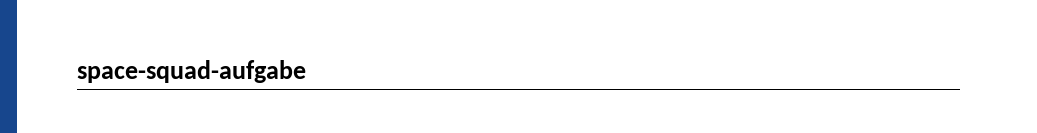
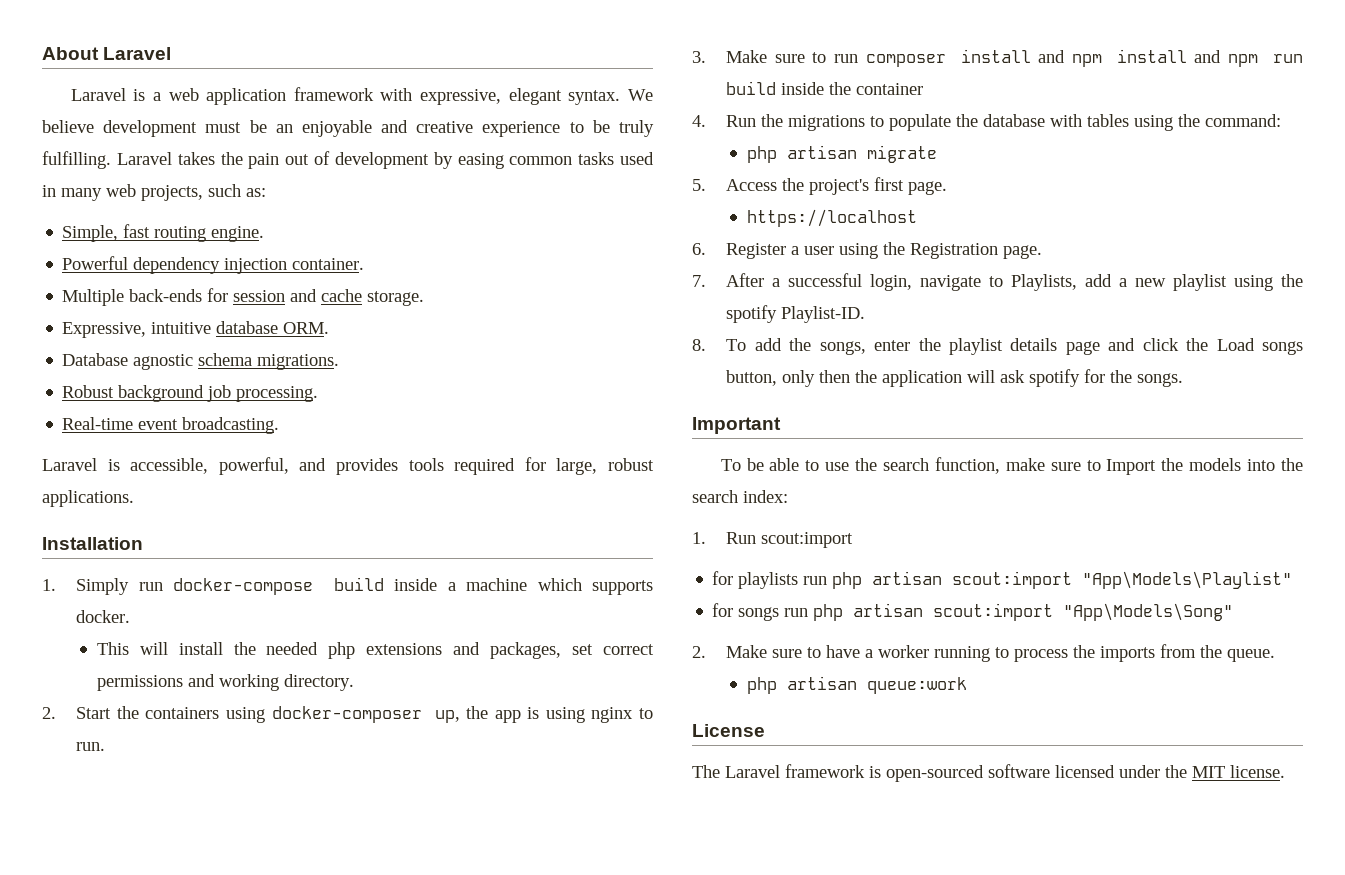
- space-squad-aufgabe
+ About Laravel
+ Laravel is a web application framework with expressive, elegant syntax. We believe development must be an enjoyable and creative experience to be truly fulfilling. Laravel takes the pain out of development by easing common tasks used in many web projects, such as:
+ Simple, fast routing engine.
+ Powerful dependency injection container.
+ Multiple back-ends for session and cache storage.
+ Expressive, intuitive database ORM.
+ Database agnostic schema migrations.
+ Robust background job processing.
+ Real-time event broadcasting.
+ Laravel is accessible, powerful, and provides tools required for large, robust applications.
+ Installation
+ 1. Simply run docker-compose build inside a machine which supports docker.
+ This will install the needed php extensions and packages, set correct permissions and working directory.
+ 2. Start the containers using docker-composer up, the app is using nginx to run.
+ 3. Make sure to run composer install and npm install and npm run build inside the container
+ 4. Run the migrations to populate the database with tables using the command:
+ php artisan migrate
+ 5. Access the project's first page.
+ https://localhost
+ 6. Register a user using the Registration page.
+ 7. After a successful login, navigate to Playlists, add a new playlist using the spotify Playlist-ID.
+ 8. To add the songs, enter the playlist details page and click the Load songs button, only then the application will ask spotify for the songs.
+ Important
+ To be able to use the search function, make sure to Import the models into the search index:
+ 1. Run scout:import
+ for playlists run php artisan scout:import "App\Models\Playlist"
+ for songs run php artisan scout:import "App\Models\Song"
+ 2. Make sure to have a worker running to process the imports from the queue.
+ php artisan queue:work
+ License
+ The Laravel framework is open-sourced software licensed under the MIT license.

